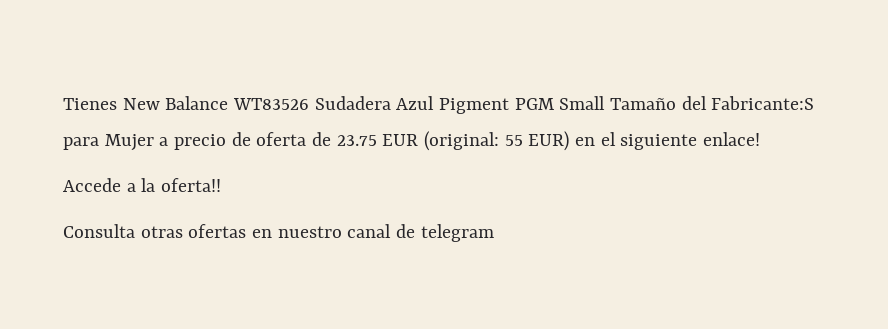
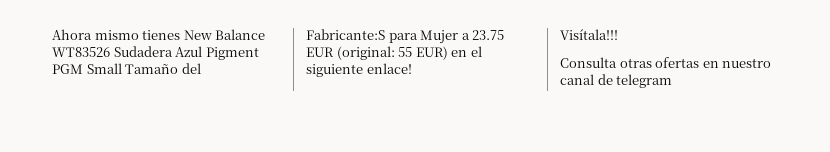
- Tienes New Balance WT83526 Sudadera Azul Pigment PGM Small Tamaño del Fabricante:S para Mujer a precio de oferta de 23.75 EUR (original: 55 EUR) en el siguiente enlace!
+ Ahora mismo tienes New Balance WT83526 Sudadera Azul Pigment PGM Small Tamaño del Fabricante:S para Mujer a 23.75 EUR (original: 55 EUR) en el siguiente enlace!
- Accede a la oferta!!
+ Visítala!!!

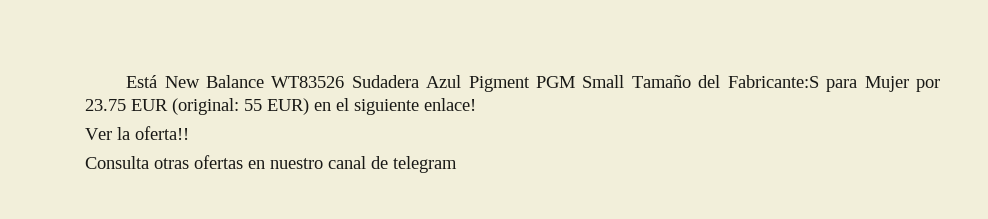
- Ahora mismo tienes New Balance WT83526 Sudadera Azul Pigment PGM Small Tamaño del Fabricante:S para Mujer a 23.75 EUR (original: 55 EUR) en el siguiente enlace!
+ Está New Balance WT83526 Sudadera Azul Pigment PGM Small Tamaño del Fabricante:S para Mujer por 23.75 EUR (original: 55 EUR) en el siguiente enlace!
- Visítala!!!
+ Ver la oferta!!

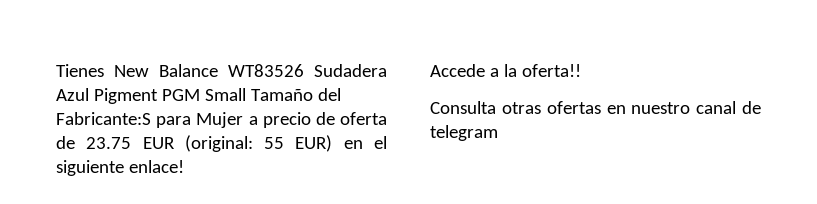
- Está New Balance WT83526 Sudadera Azul Pigment PGM Small Tamaño del Fabricante:S para Mujer por 23.75 EUR (original: 55 EUR) en el siguiente enlace!
+ Tienes New Balance WT83526 Sudadera Azul Pigment PGM Small Tamaño del Fabricante:S para Mujer a precio de oferta de 23.75 EUR (original: 55 EUR) en el siguiente enlace!
- Ver la oferta!!
+ Accede a la oferta!!

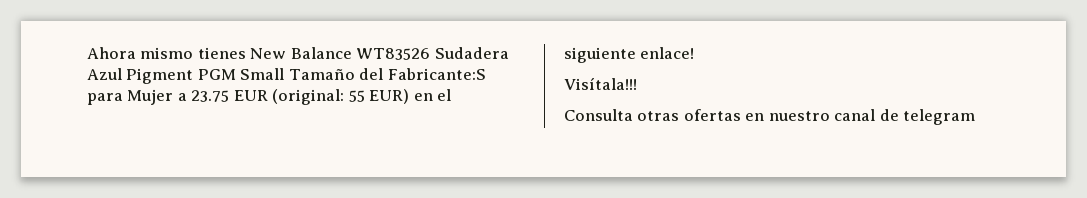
- Tienes New Balance WT83526 Sudadera Azul Pigment PGM Small Tamaño del Fabricante:S para Mujer a precio de oferta de 23.75 EUR (original: 55 EUR) en el siguiente enlace!
+ Ahora mismo tienes New Balance WT83526 Sudadera Azul Pigment PGM Small Tamaño del Fabricante:S para Mujer a 23.75 EUR (original: 55 EUR) en el siguiente enlace!
- Accede a la oferta!!
+ Visítala!!!

